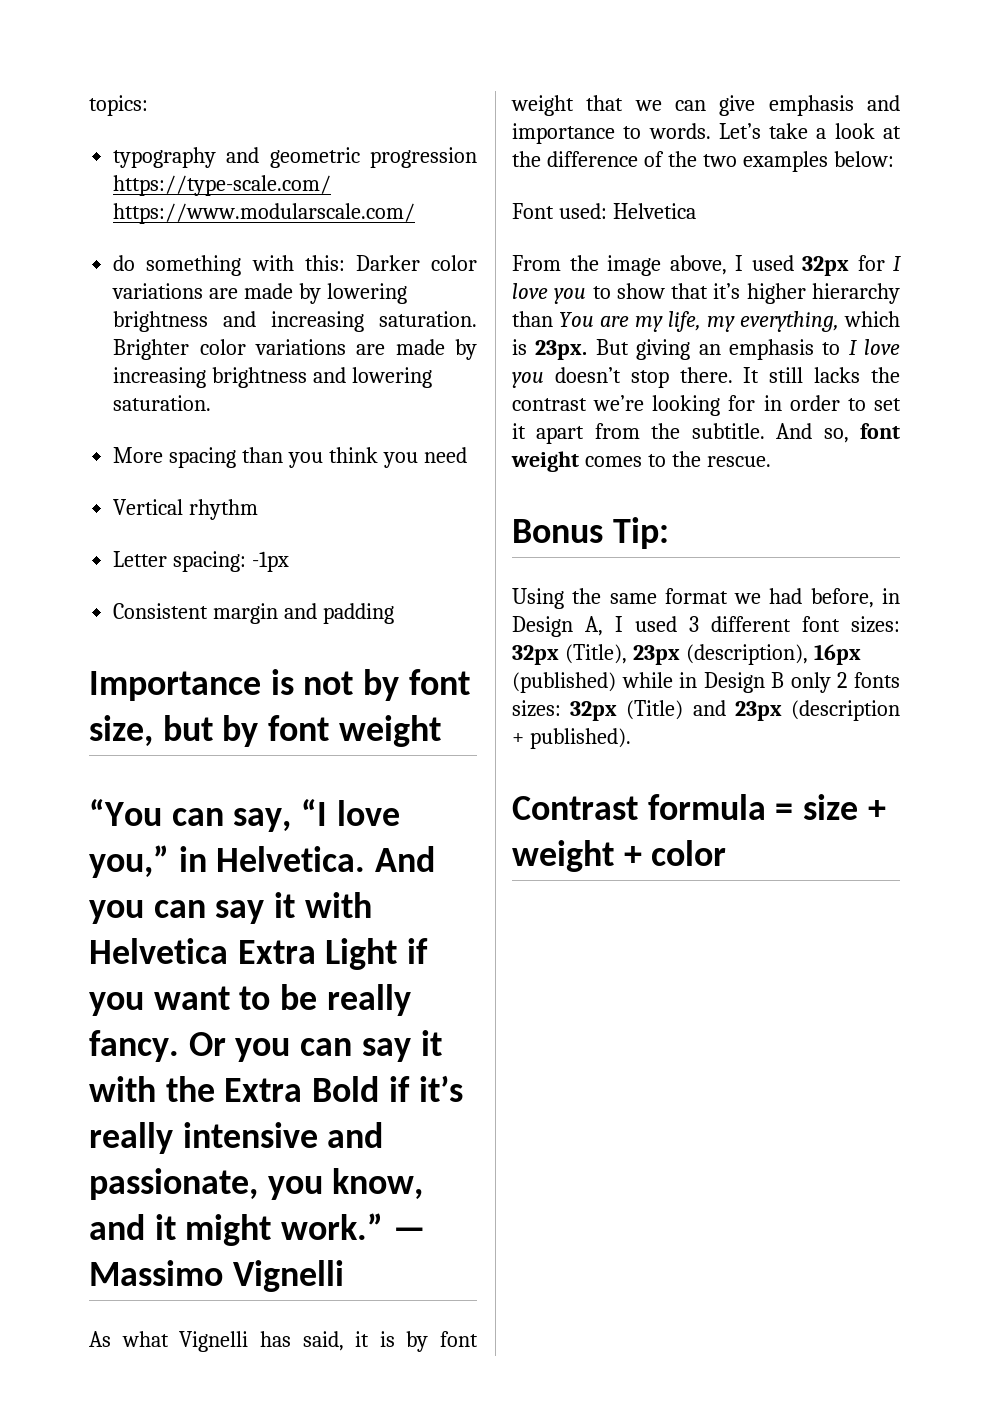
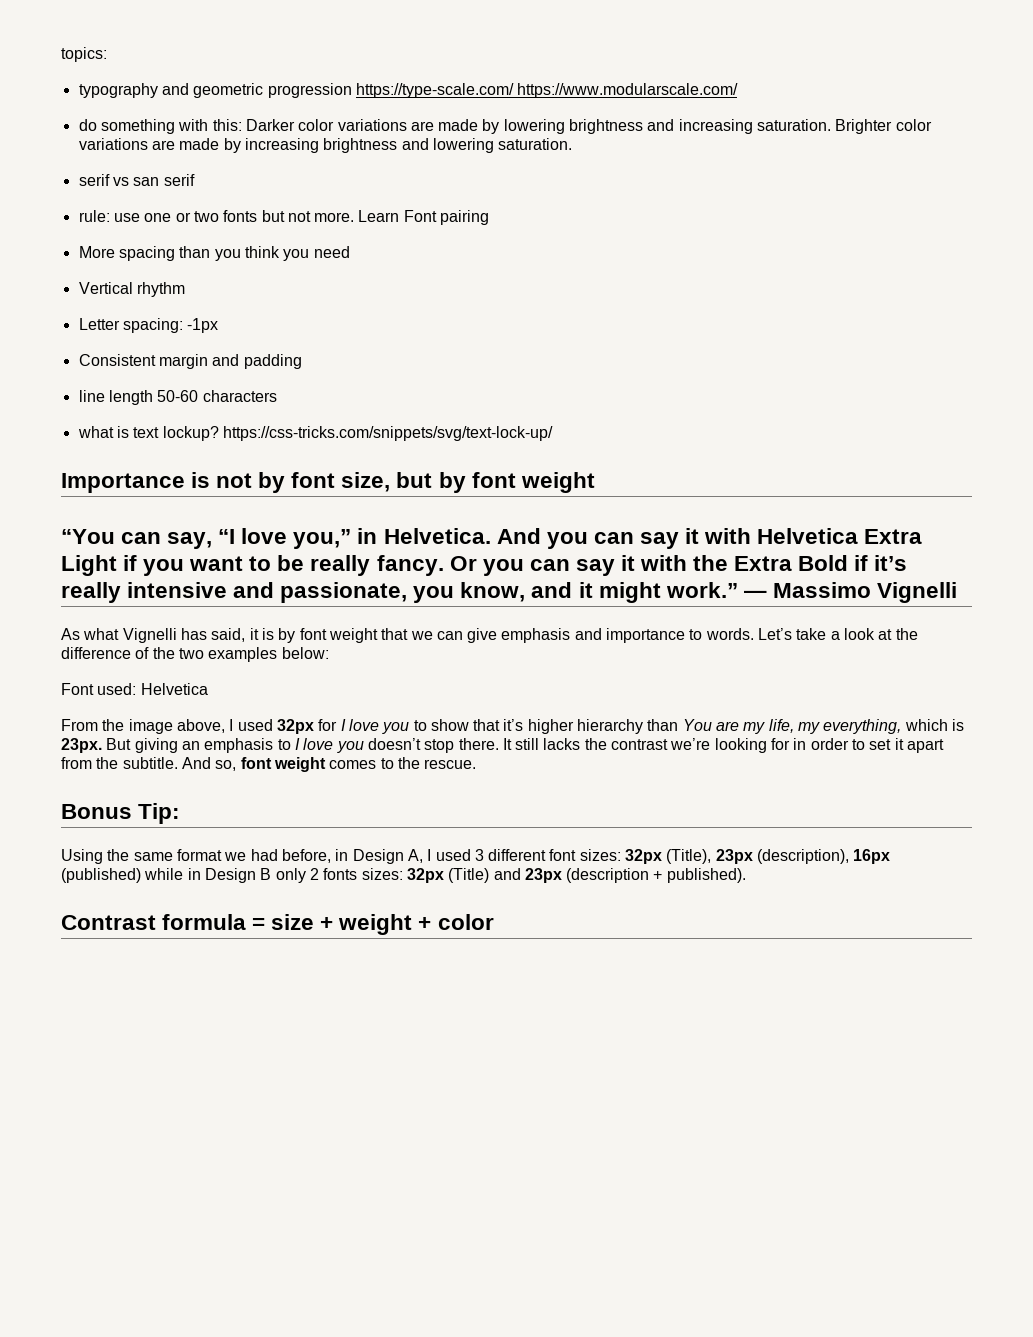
+ serif vs san serif
+ rule: use one or two fonts but not more. Learn Font pairing
+ line length 50-60 characters
+ what is text lockup? https://css-tricks.com/snippets/svg/text-lock-up/

